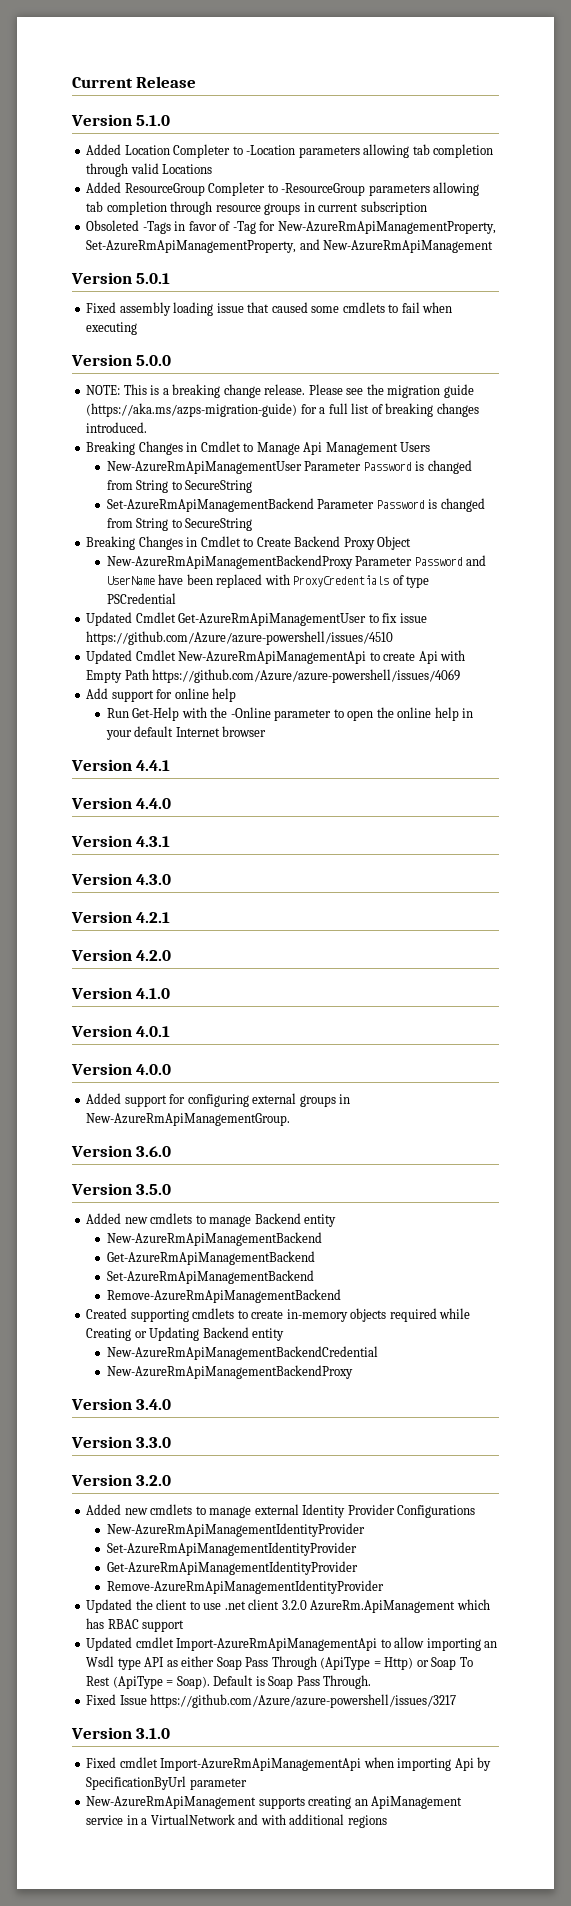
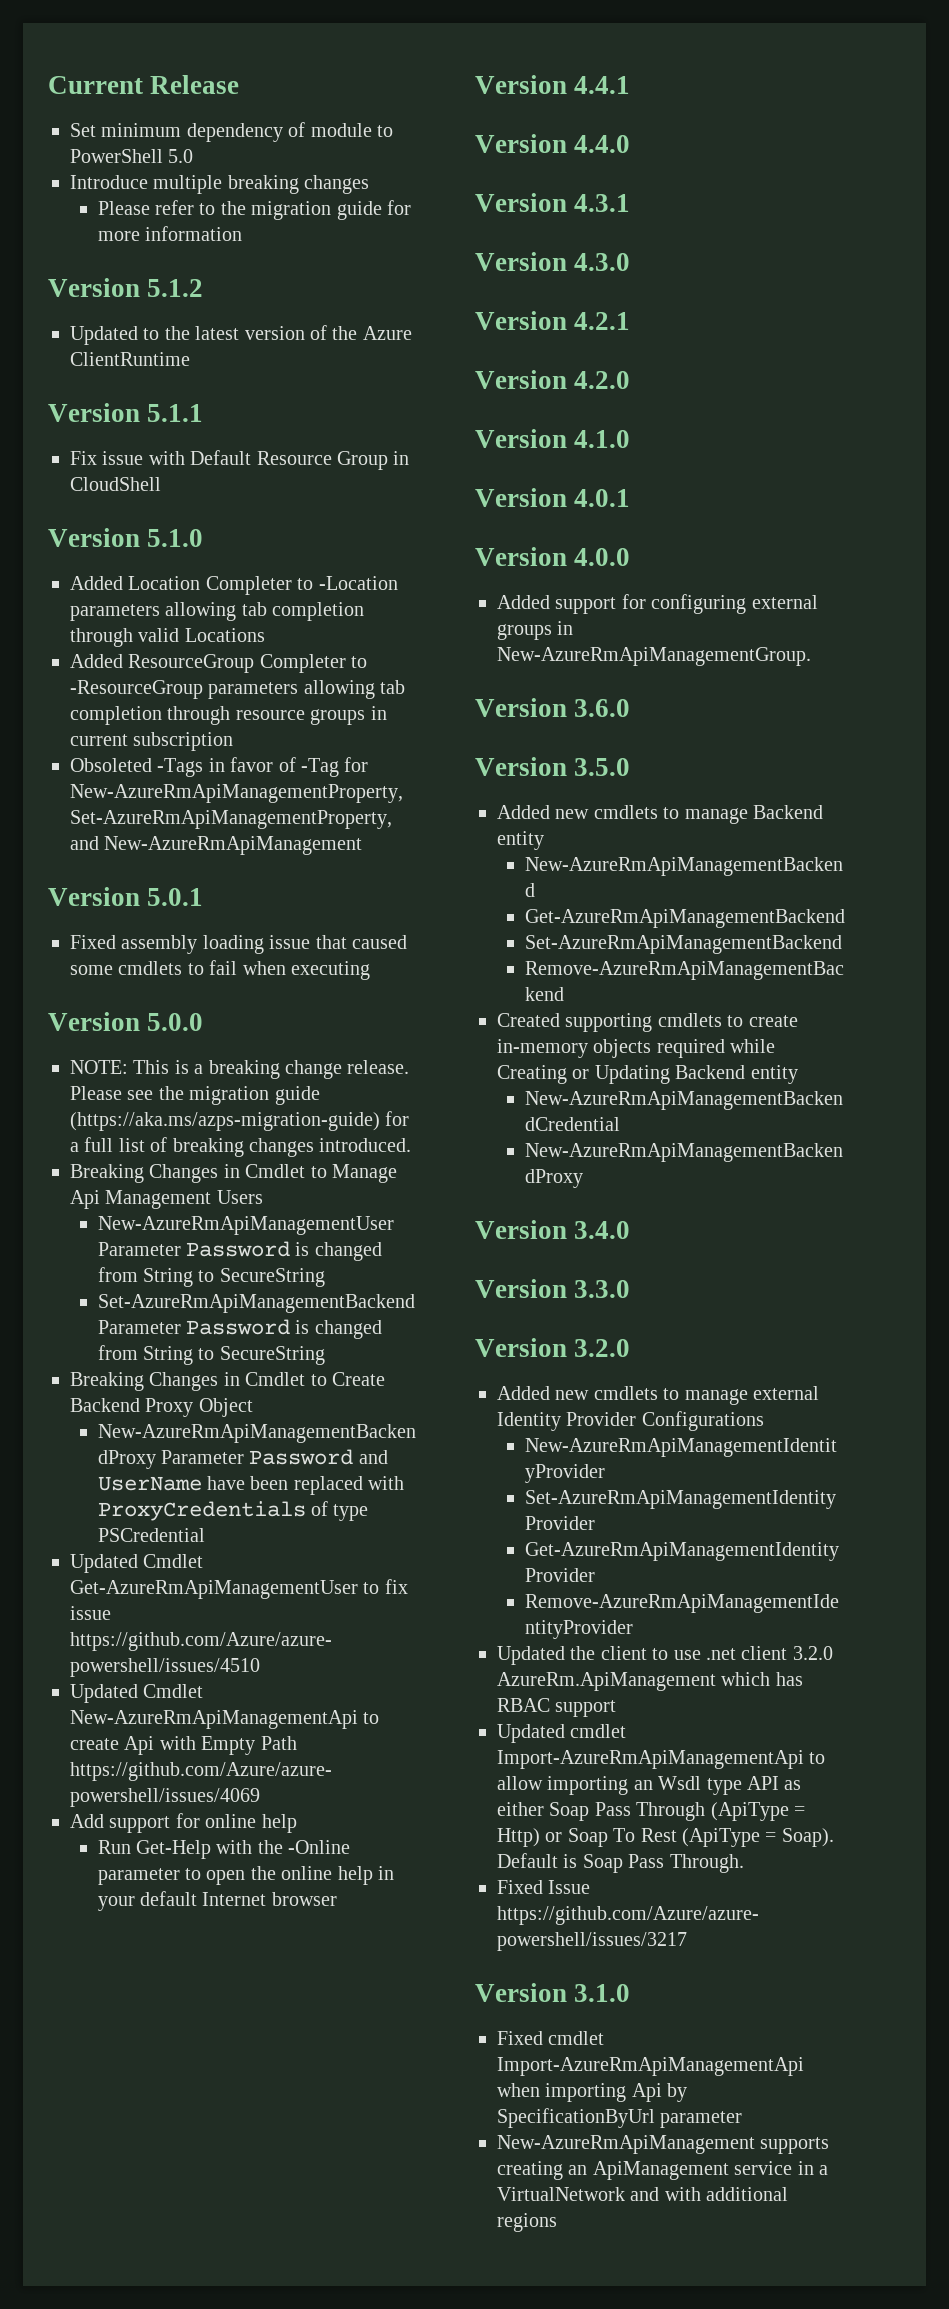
+ Set minimum dependency of module to PowerShell 5.0
+ Introduce multiple breaking changes
+ Please refer to the migration guide for more information
+ Version 5.1.2
+ Updated to the latest version of the Azure ClientRuntime
+ Version 5.1.1
+ Fix issue with Default Resource Group in CloudShell

